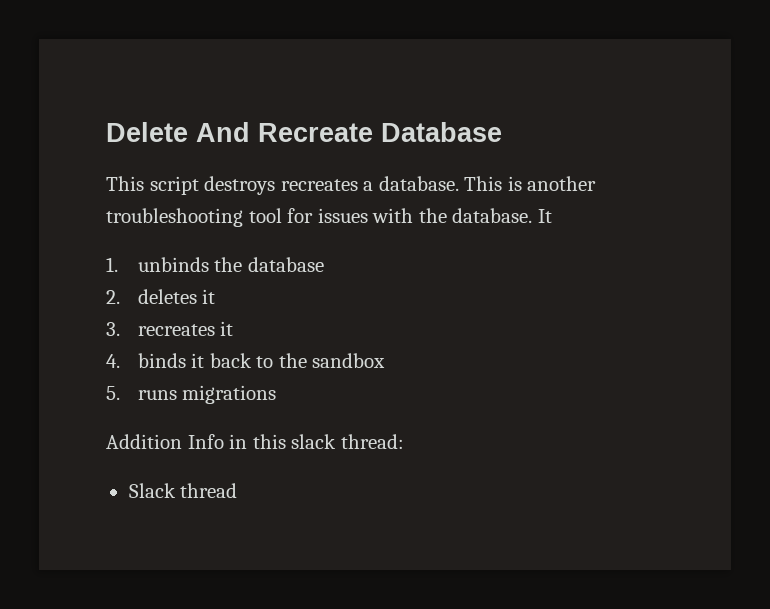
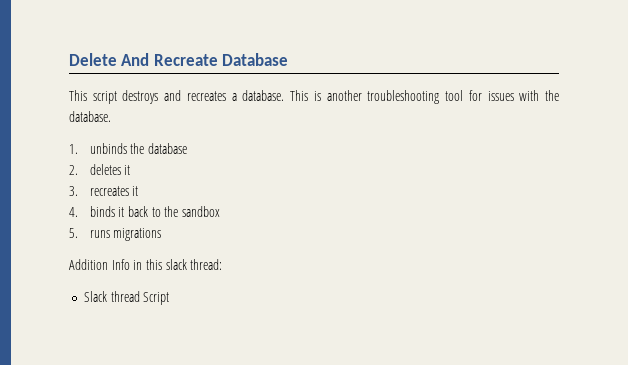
- This script destroys recreates a database.
+ This script destroys and recreates a database.
- It
- Slack thread
+ Slack thread Script

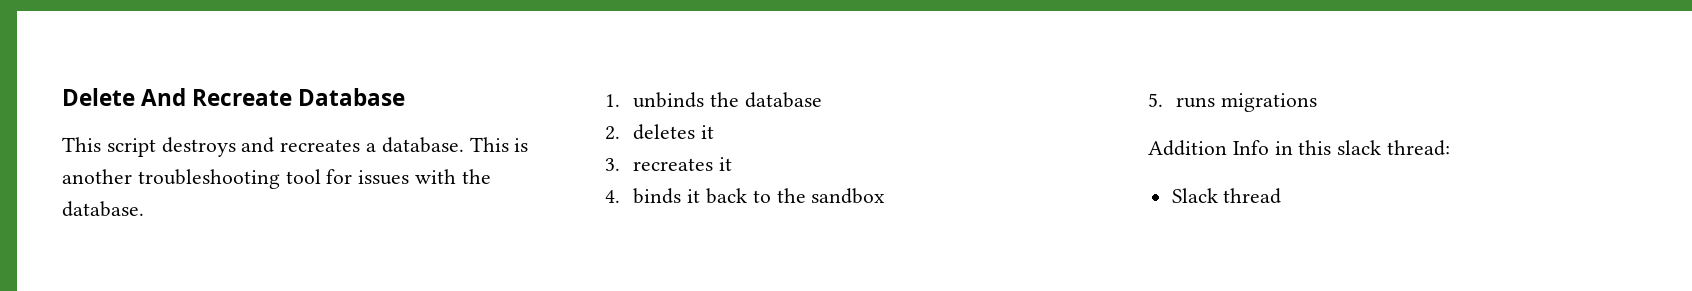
- Slack thread Script
+ Slack thread

